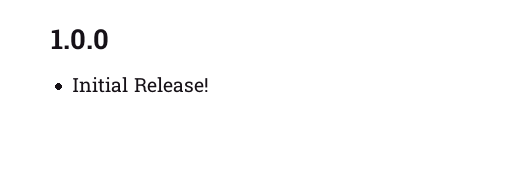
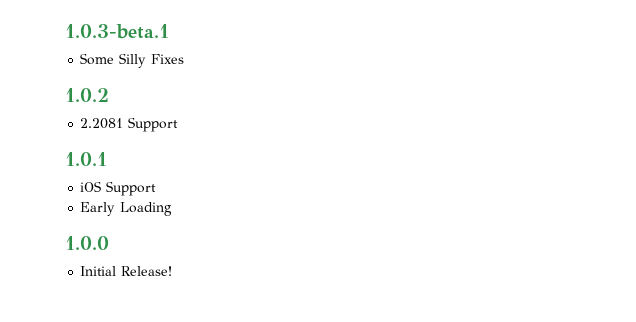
+ 1.0.3-beta.1
+ Some Silly Fixes
+ 1.0.2
+ 2.2081 Support
+ 1.0.1
+ iOS Support
+ Early Loading

